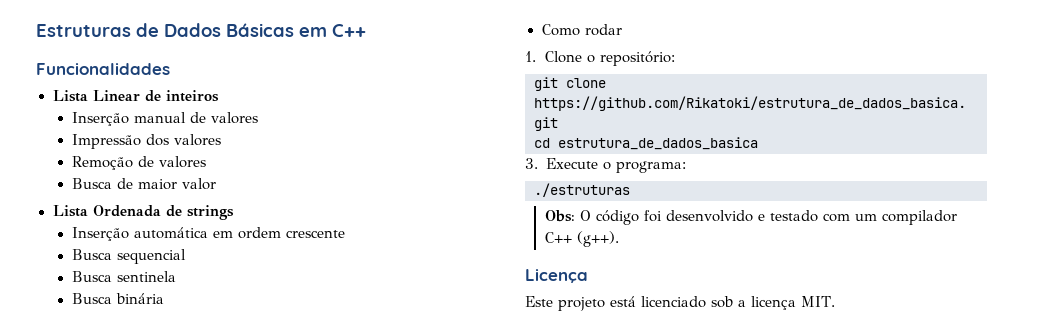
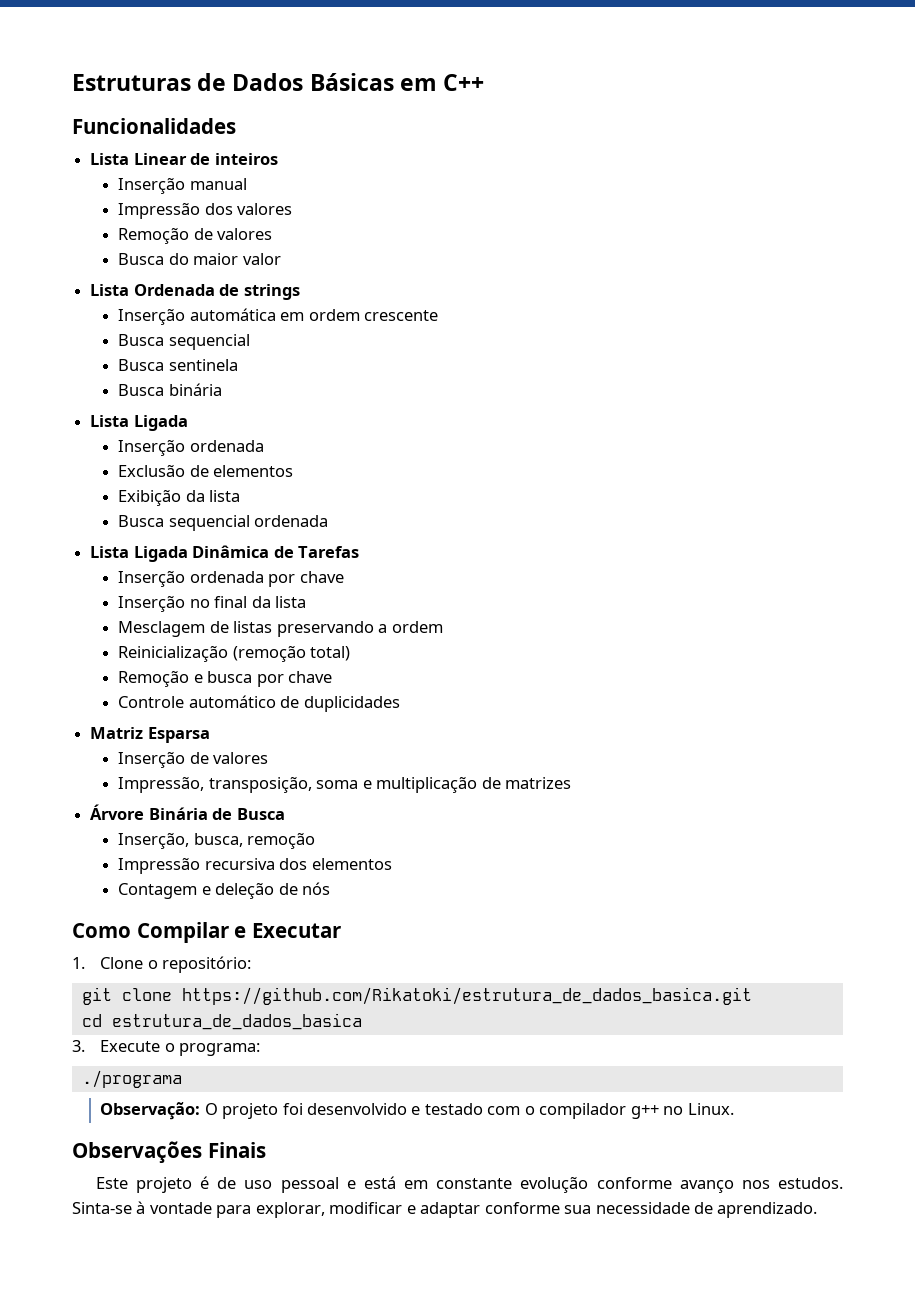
- Inserção manual de valores
+ Inserção manual
- Busca de maior valor
+ Busca do maior valor
  Busca binária
- Como rodar
+ Lista Ligada
+ Inserção ordenada
+ Exclusão de elementos
+ Exibição da lista
+ Busca sequencial ordenada
+ Lista Ligada Dinâmica de Tarefas
+ Inserção ordenada por chave
+ Inserção no final da lista
+ Mesclagem de listas preservando a ordem
+ Reinicialização (remoção total)
+ Remoção e busca por chave
+ Controle automático de duplicidades
+ Matriz Esparsa
+ Inserção de valores
+ Impressão, transposição, soma e multiplicação de matrizes
+ Árvore Binária de Busca
+ Inserção, busca, remoção
+ Impressão recursiva dos elementos
+ Contagem e deleção de nós
+ Como Compilar e Executar
- ./estruturas
- Obs: O código foi desenvolvido e testado com um compilador C++ (g++).
- Licença
- Este projeto está licenciado sob a licença MIT.
+ ./programa
+ Observação: O projeto foi desenvolvido e testado com o compilador g++ no Linux.
+ Observações Finais
+ Este projeto é de uso pessoal e está em constante evolução conforme avanço nos estudos. Sinta-se à vontade para explorar, modificar e adaptar conforme sua necessidade de aprendizado.

